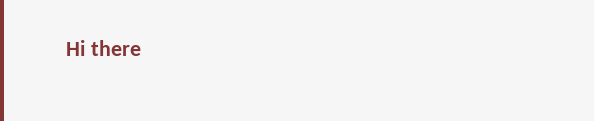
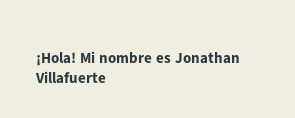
- Hi there
+ ¡Hola! Mi nombre es Jonathan Villafuerte

